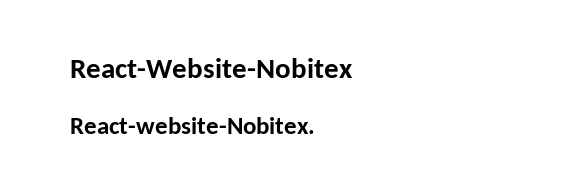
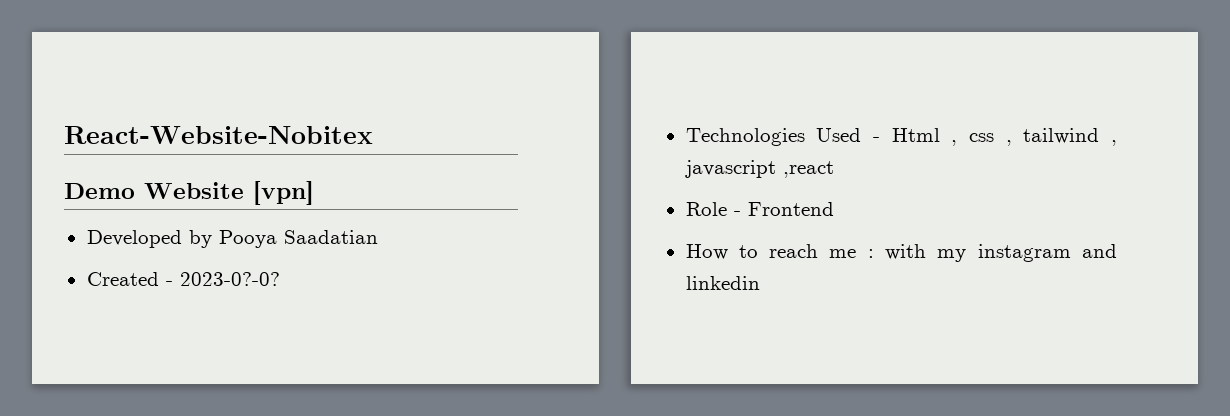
- React-website-Nobitex.
+ Demo Website [vpn]
+ Developed by Pooya Saadatian
+ Created - 2023-0?-0?
+ Technologies Used - Html , css , tailwind , javascript ,react
+ Role - Frontend
+ How to reach me : with my instagram and linkedin

